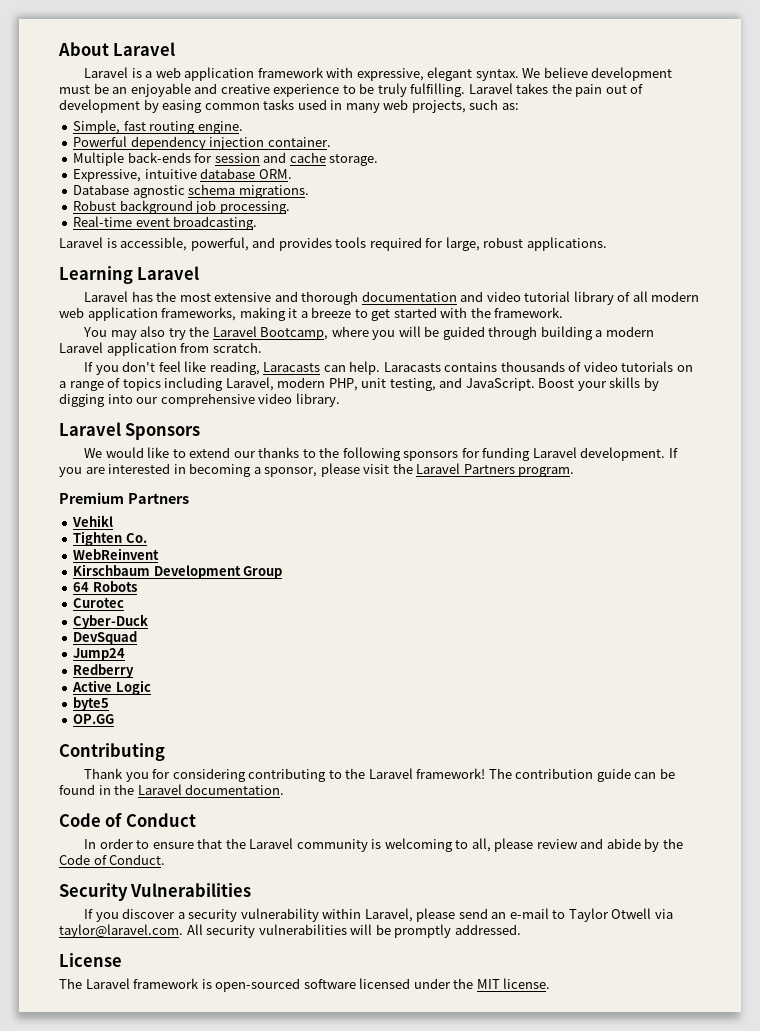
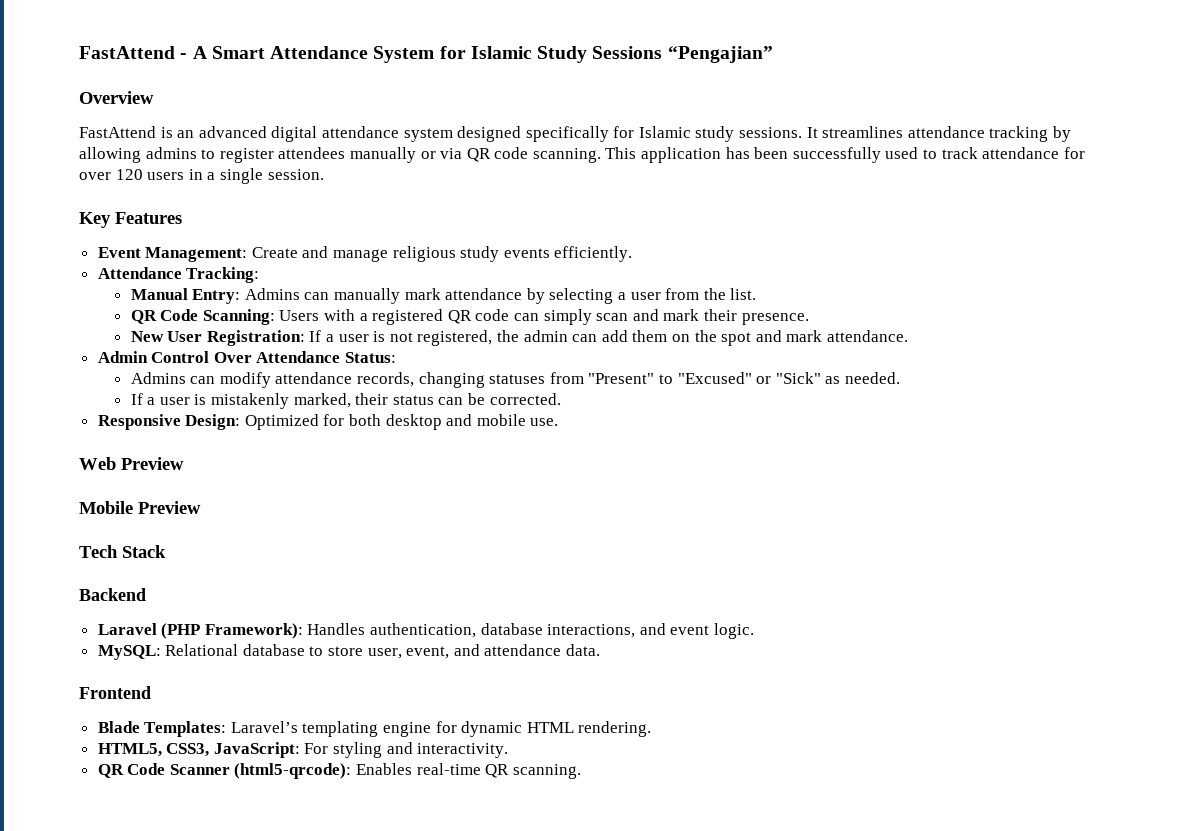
- About Laravel
- Laravel is a web application framework with expressive, elegant syntax. We believe development must be an enjoyable and creative experience to be truly fulfilling. Laravel takes the pain out of development by easing common tasks used in many web projects, such as:
- Simple, fast routing engine.
- Powerful dependency injection container.
- Multiple back-ends for session and cache storage.
- Expressive, intuitive database ORM.
- Database agnostic schema migrations.
- Robust background job processing.
- Real-time event broadcasting.
- Laravel is accessible, powerful, and provides tools required for large, robust applications.
- Learning Laravel
- Laravel has the most extensive and thorough documentation and video tutorial library of all modern web application frameworks, making it a breeze to get started with the framework.
- You may also try the Laravel Bootcamp, where you will be guided through building a modern Laravel application from scratch.
- If you don't feel like reading, Laracasts can help. Laracasts contains thousands of video tutorials on a range of topics including Laravel, modern PHP, unit testing, and JavaScript. Boost your skills by digging into our comprehensive video library.
- Laravel Sponsors
- We would like to extend our thanks to the following sponsors for funding Laravel development. If you are interested in becoming a sponsor, please visit the Laravel Partners program.
- Premium Partners
- Vehikl
- Tighten Co.
- WebReinvent
- Kirschbaum Development Group
- 64 Robots
- Curotec
- Cyber-Duck
- DevSquad
- Jump24
- Redberry
- Active Logic
- byte5
- OP.GG
- Contributing
- Thank you for considering contributing to the Laravel framework! The contribution guide can be found in the Laravel documentation.
- Code of Conduct
- In order to ensure that the Laravel community is welcoming to all, please review and abide by the Code of Conduct.
- Security Vulnerabilities
- If you discover a security vulnerability within Laravel, please send an e-mail to Taylor Otwell via taylor@laravel.com. All security vulnerabilities will be promptly addressed.
- License
- The Laravel framework is open-sourced software licensed under the MIT license.
+ FastAttend - A Smart Attendance System for Islamic Study Sessions “Pengajian”
+ Overview
+ FastAttend is an advanced digital attendance system designed specifically for Islamic study sessions. It streamlines attendance tracking by allowing admins to register attendees manually or via QR code scanning. This application has been successfully used to track attendance for over 120 users in a single session.
+ Key Features
+ Event Management: Create and manage religious study events efficiently.
+ Attendance Tracking:
+ Manual Entry: Admins can manually mark attendance by selecting a user from the list.
+ QR Code Scanning: Users with a registered QR code can simply scan and mark their presence.
+ New User Registration: If a user is not registered, the admin can add them on the spot and mark attendance.
+ Admin Control Over Attendance Status:
+ Admins can modify attendance records, changing statuses from "Present" to "Excused" or "Sick" as needed.
+ If a user is mistakenly marked, their status can be corrected.
+ Responsive Design: Optimized for both desktop and mobile use.
+ Web Preview
+ Mobile Preview
+ Tech Stack
+ Backend
+ Laravel (PHP Framework): Handles authentication, database interactions, and event logic.
+ MySQL: Relational database to store user, event, and attendance data.
+ Frontend
+ Blade Templates: Laravel’s templating engine for dynamic HTML rendering.
+ HTML5, CSS3, JavaScript: For styling and interactivity.
+ QR Code Scanner (html5-qrcode): Enables real-time QR scanning.

